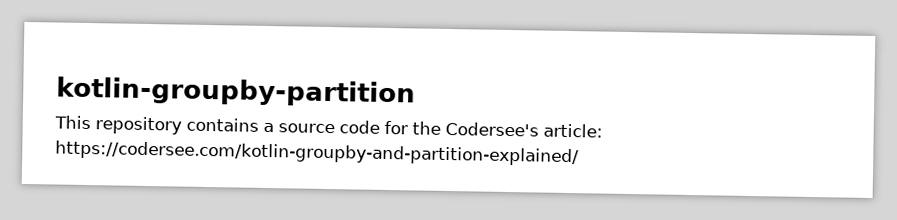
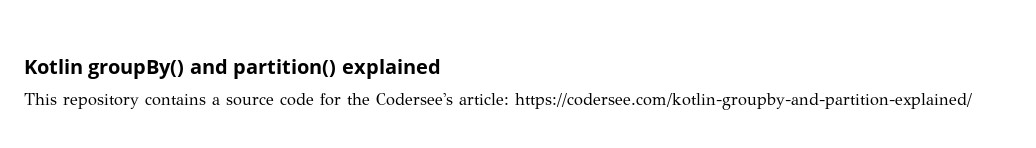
- kotlin-groupby-partition
+ Kotlin groupBy() and partition() explained

